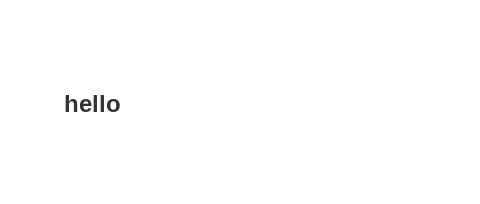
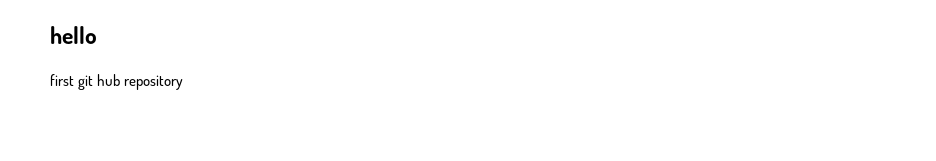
+ first git hub repository

